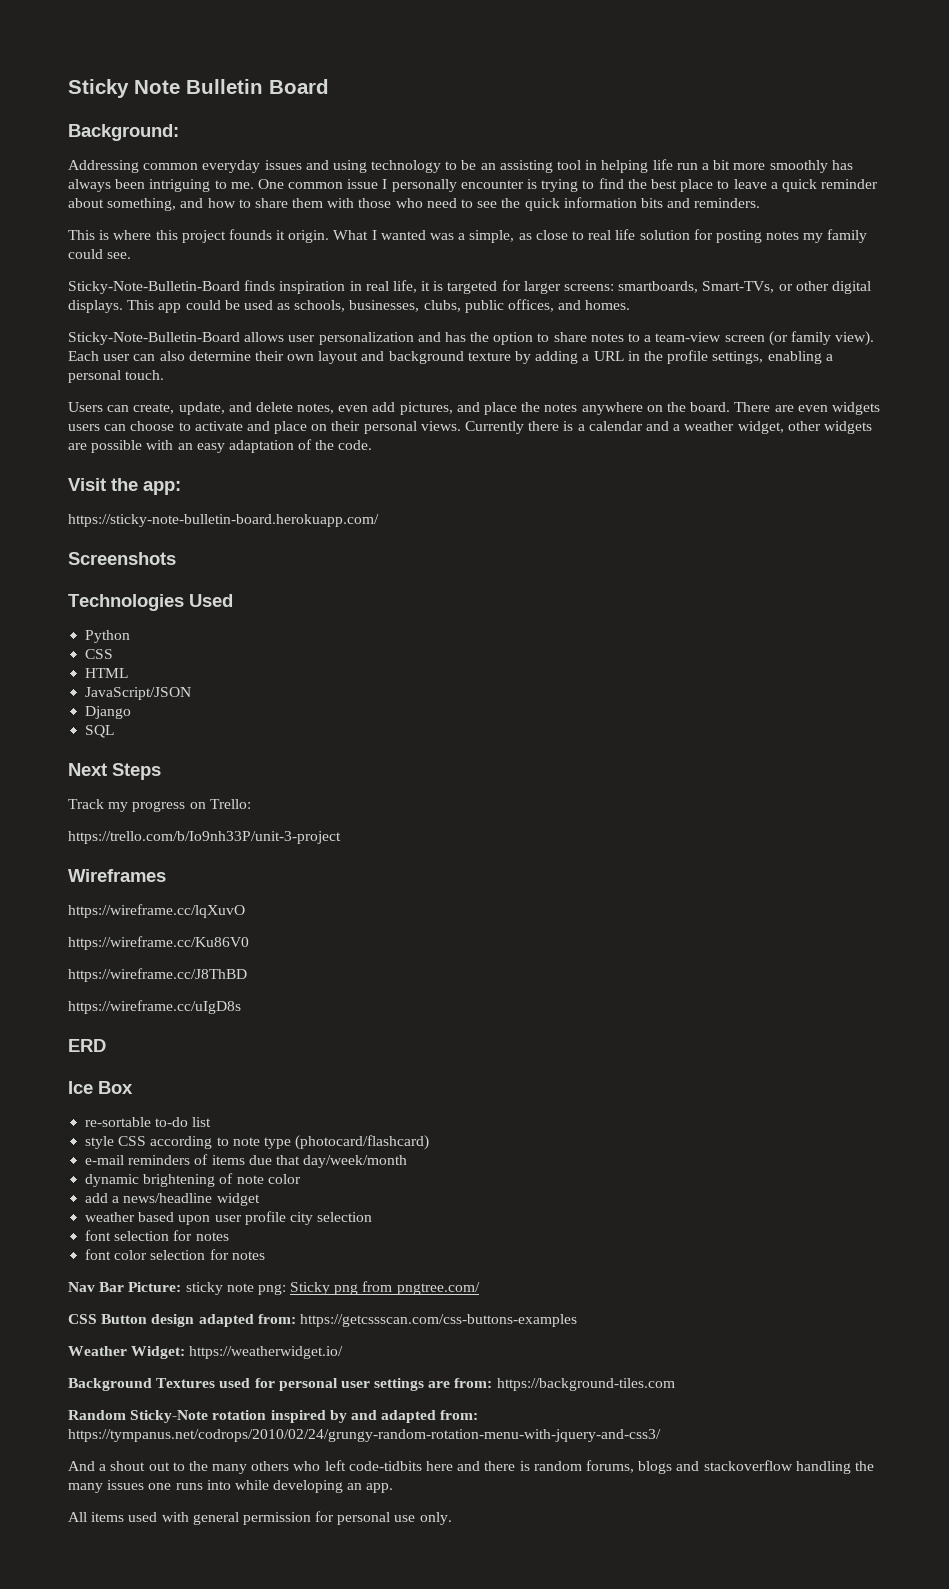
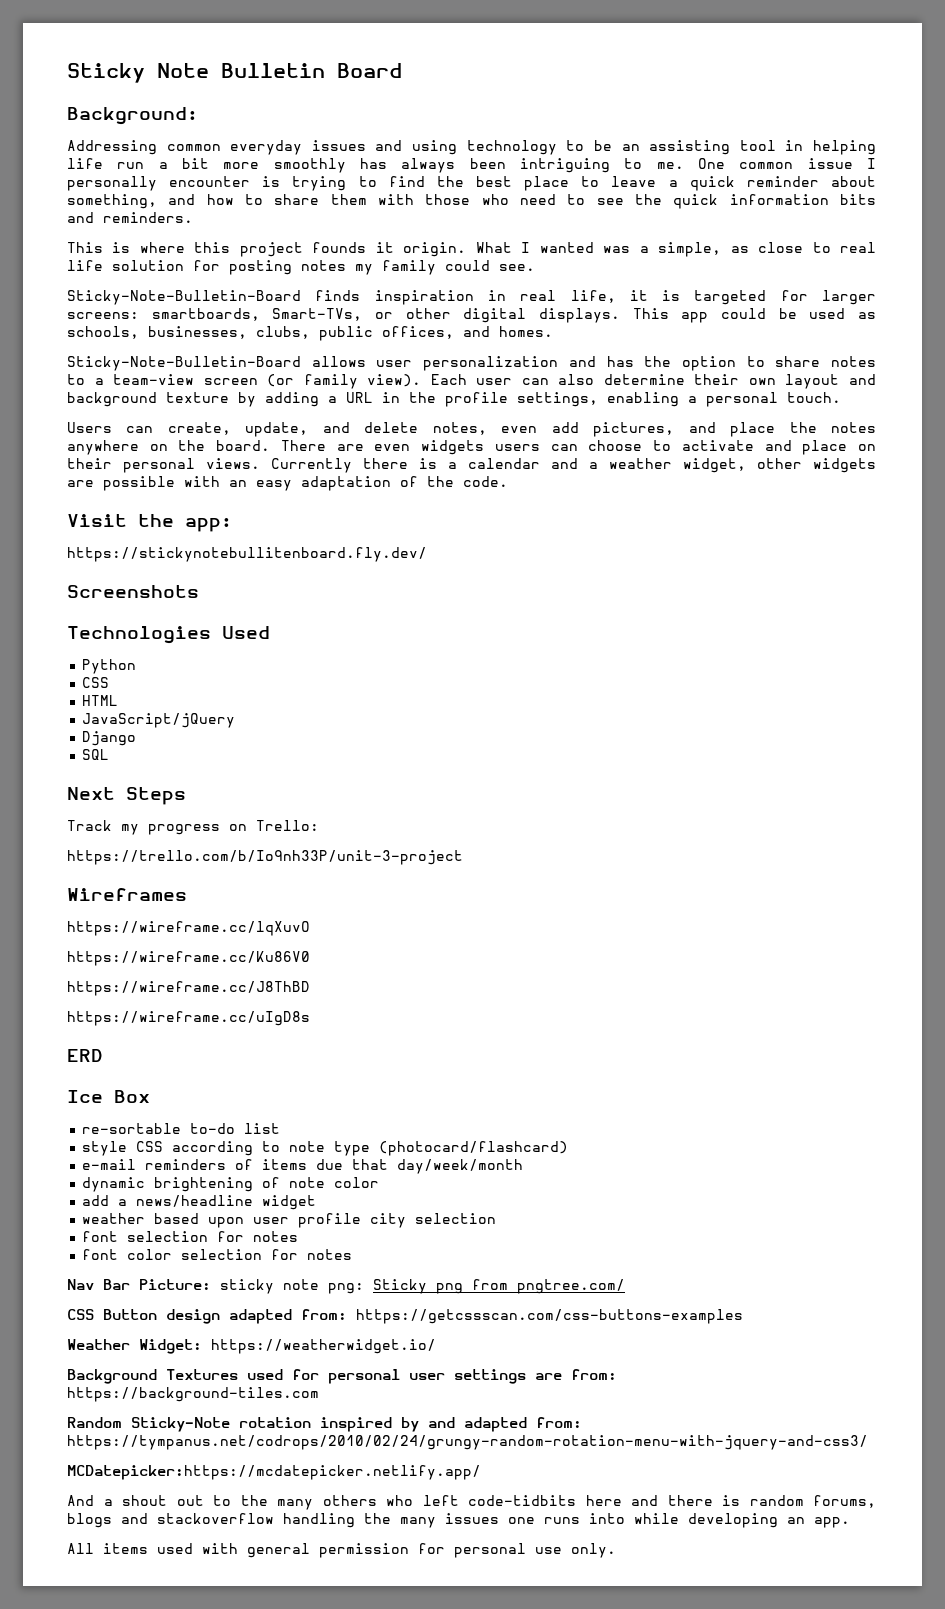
- https://sticky-note-bulletin-board.herokuapp.com/
+ https://stickynotebullitenboard.fly.dev/
- JavaScript/JSON
+ JavaScript/jQuery
+ MCDatepicker:https://mcdatepicker.netlify.app/

